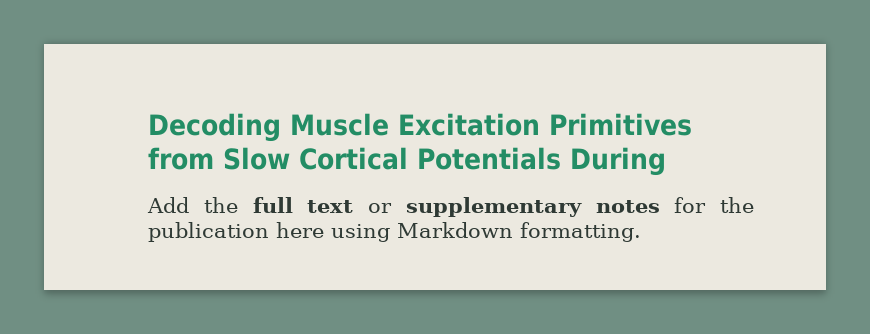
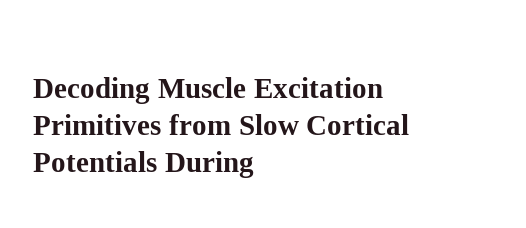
- Add the full text or supplementary notes for the publication here using Markdown formatting.

